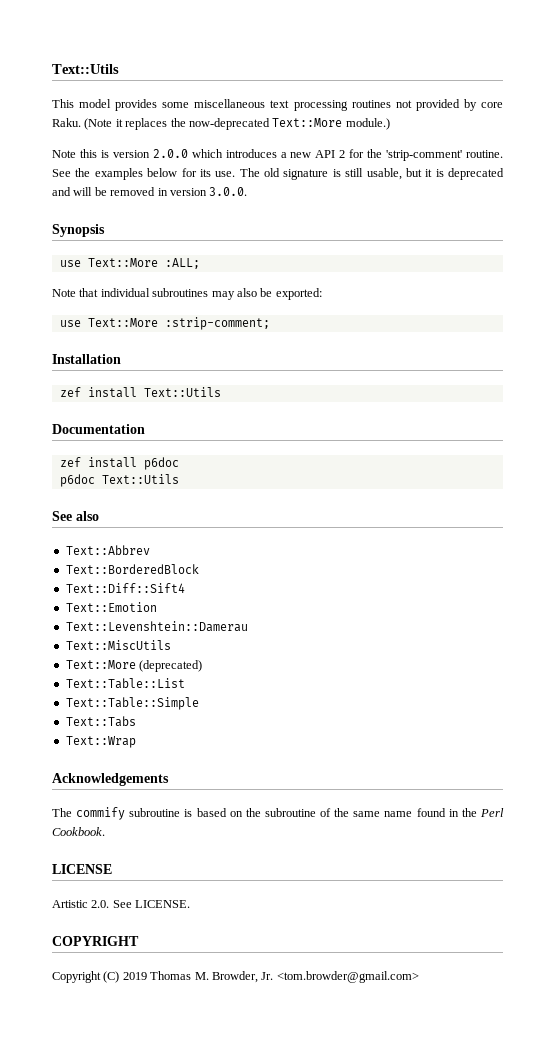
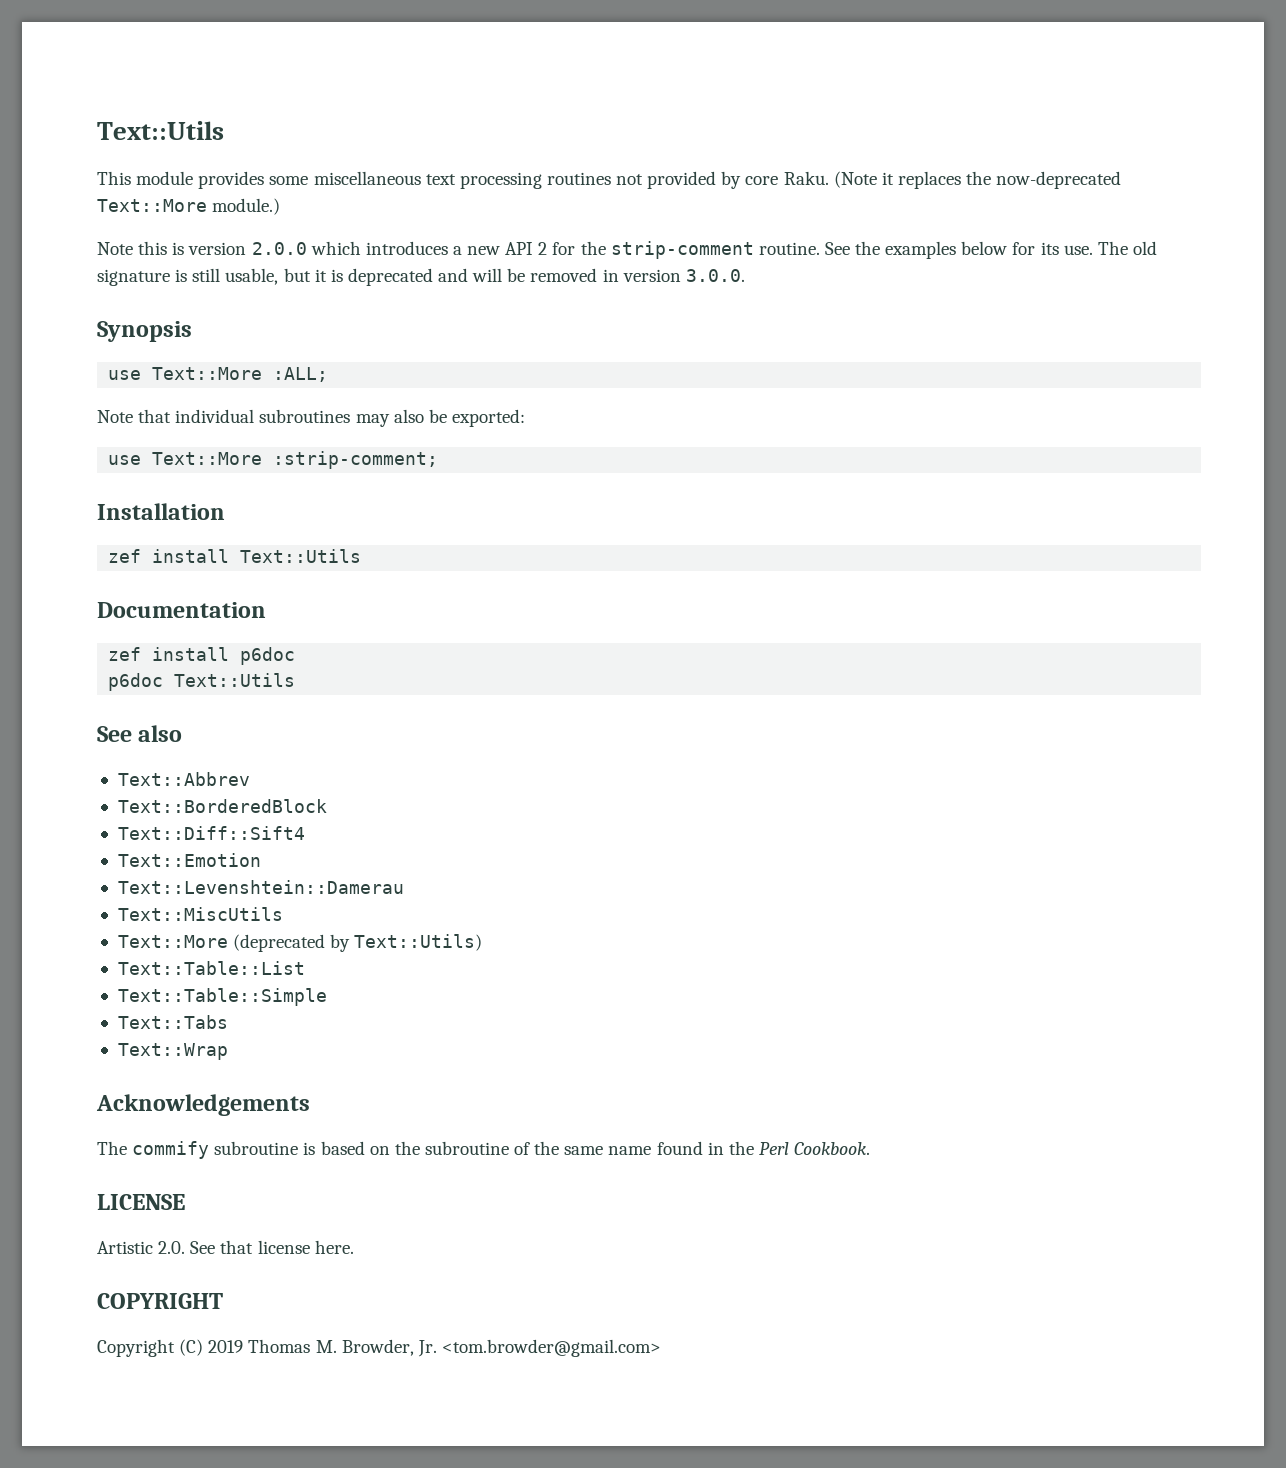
- This model provides some miscellaneous text processing routines not provided by core Raku.
+ This module provides some miscellaneous text processing routines not provided by core Raku.
- Note this is version 2.0.0 which introduces a new API 2 for the 'strip-comment' routine.
+ Note this is version 2.0.0 which introduces a new API 2 for the strip-comment routine.
- Text::More (deprecated)
+ Text::More (deprecated by Text::Utils)
- Artistic 2.0. See LICENSE.
+ Artistic 2.0. See that license here.

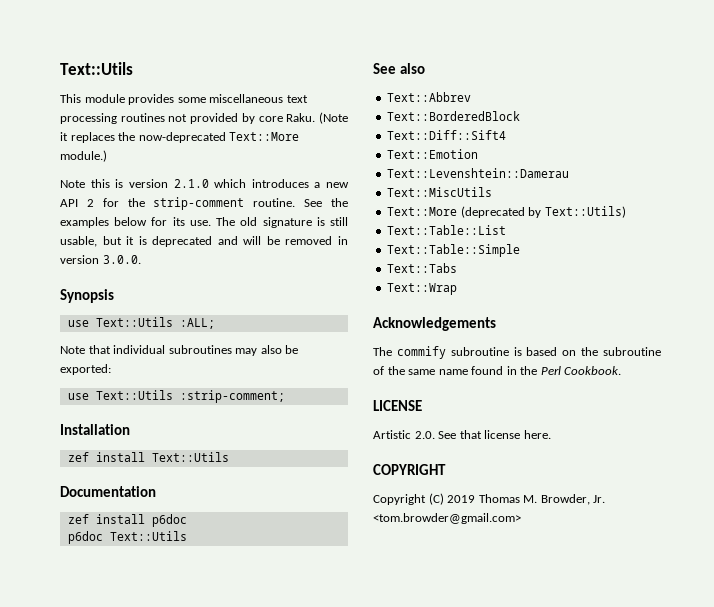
- Note this is version 2.0.0 which introduces a new API 2 for the strip-comment routine.
+ Note this is version 2.1.0 which introduces a new API 2 for the strip-comment routine.
- use Text::More :ALL;
+ use Text::Utils :ALL;
- use Text::More :strip-comment;
+ use Text::Utils :strip-comment;

